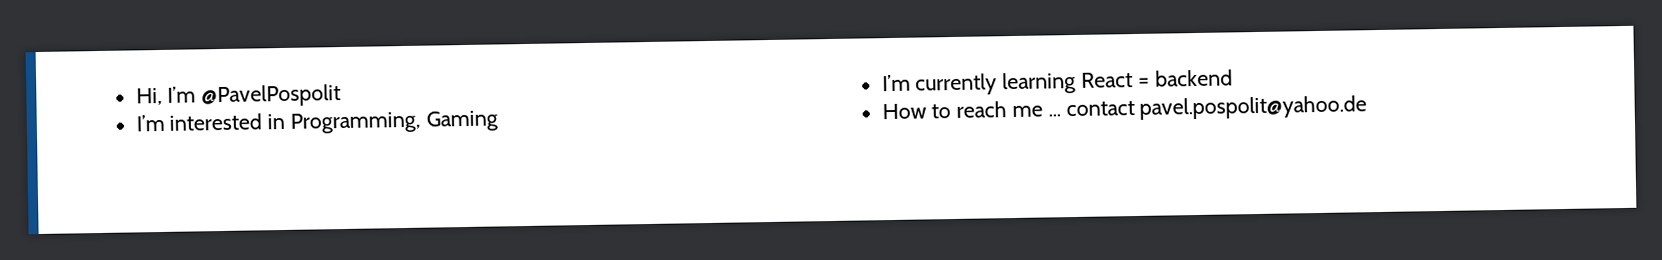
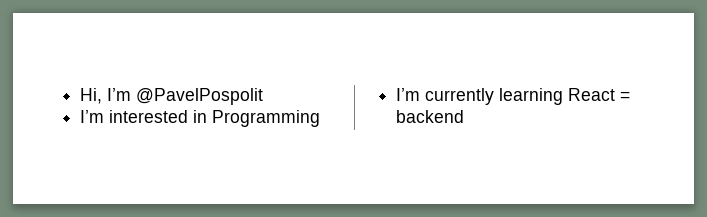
- I’m interested in Programming, Gaming
+ I’m interested in Programming
- How to reach me ... contact pavel.pospolit@yahoo.de

